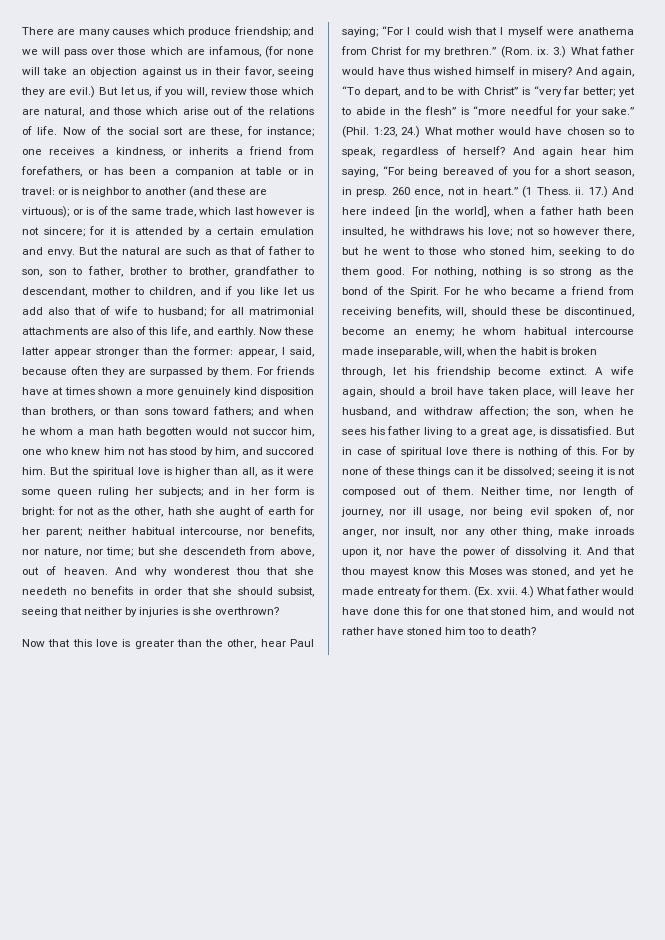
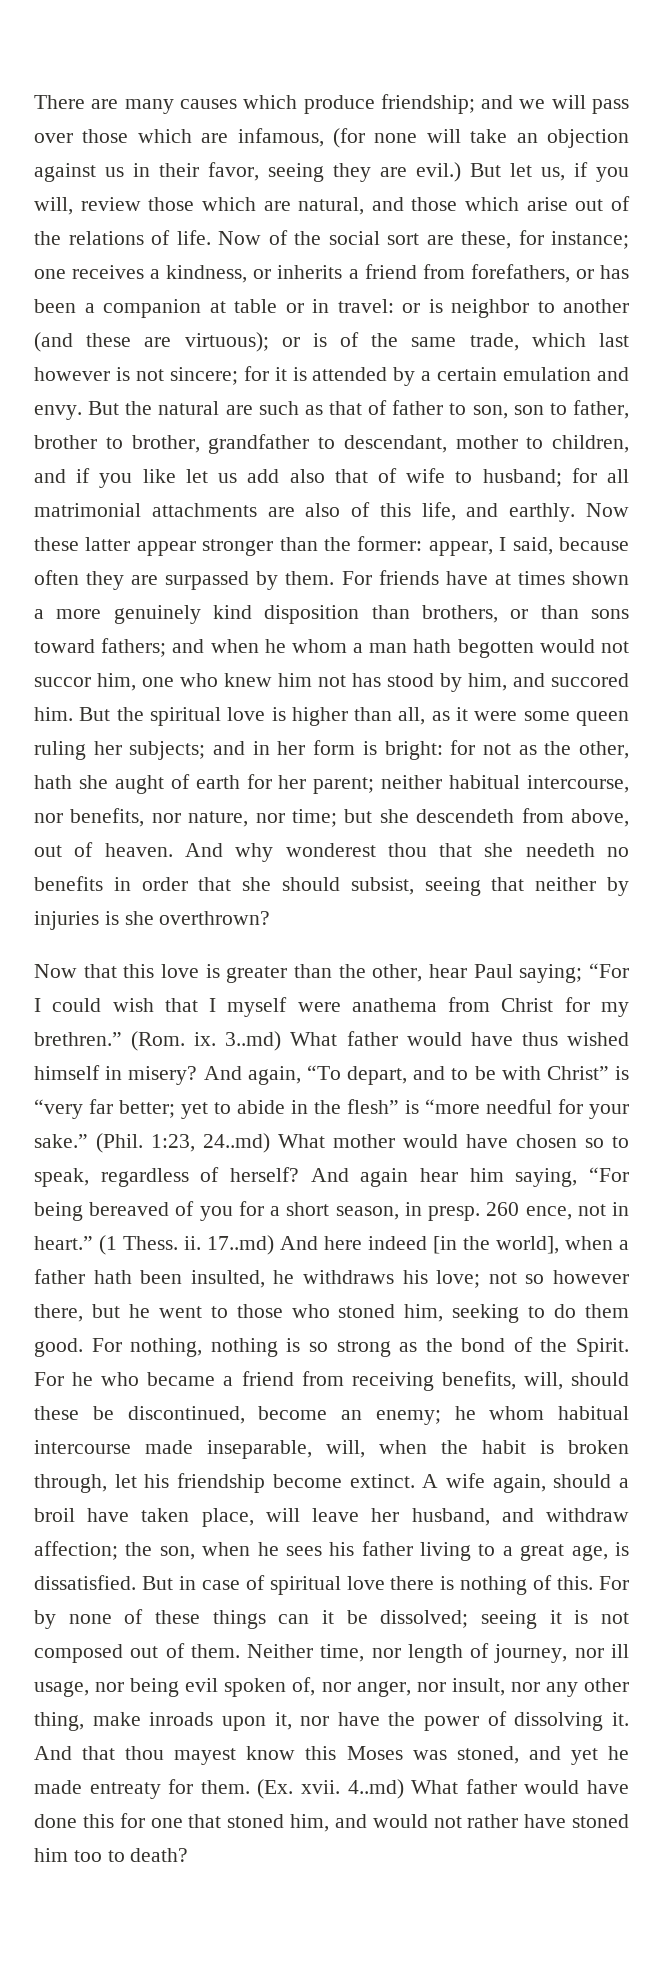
- 3.) What father would have thus wished himself in misery?
+ 3..md) What father would have thus wished himself in misery?
- 1:23, 24.) What mother would have chosen so to speak, regardless of herself?
+ 1:23, 24..md) What mother would have chosen so to speak, regardless of herself?
- 17.) And here indeed [in the world], when a father hath been insulted, he withdraws his love; not so however there, but he went to those who stoned him, seeking to do them good.
+ 17..md) And here indeed [in the world], when a father hath been insulted, he withdraws his love; not so however there, but he went to those who stoned him, seeking to do them good.
- 4.) What father would have done this for one that stoned him, and would not rather have stoned him too to death?
+ 4..md) What father would have done this for one that stoned him, and would not rather have stoned him too to death?

